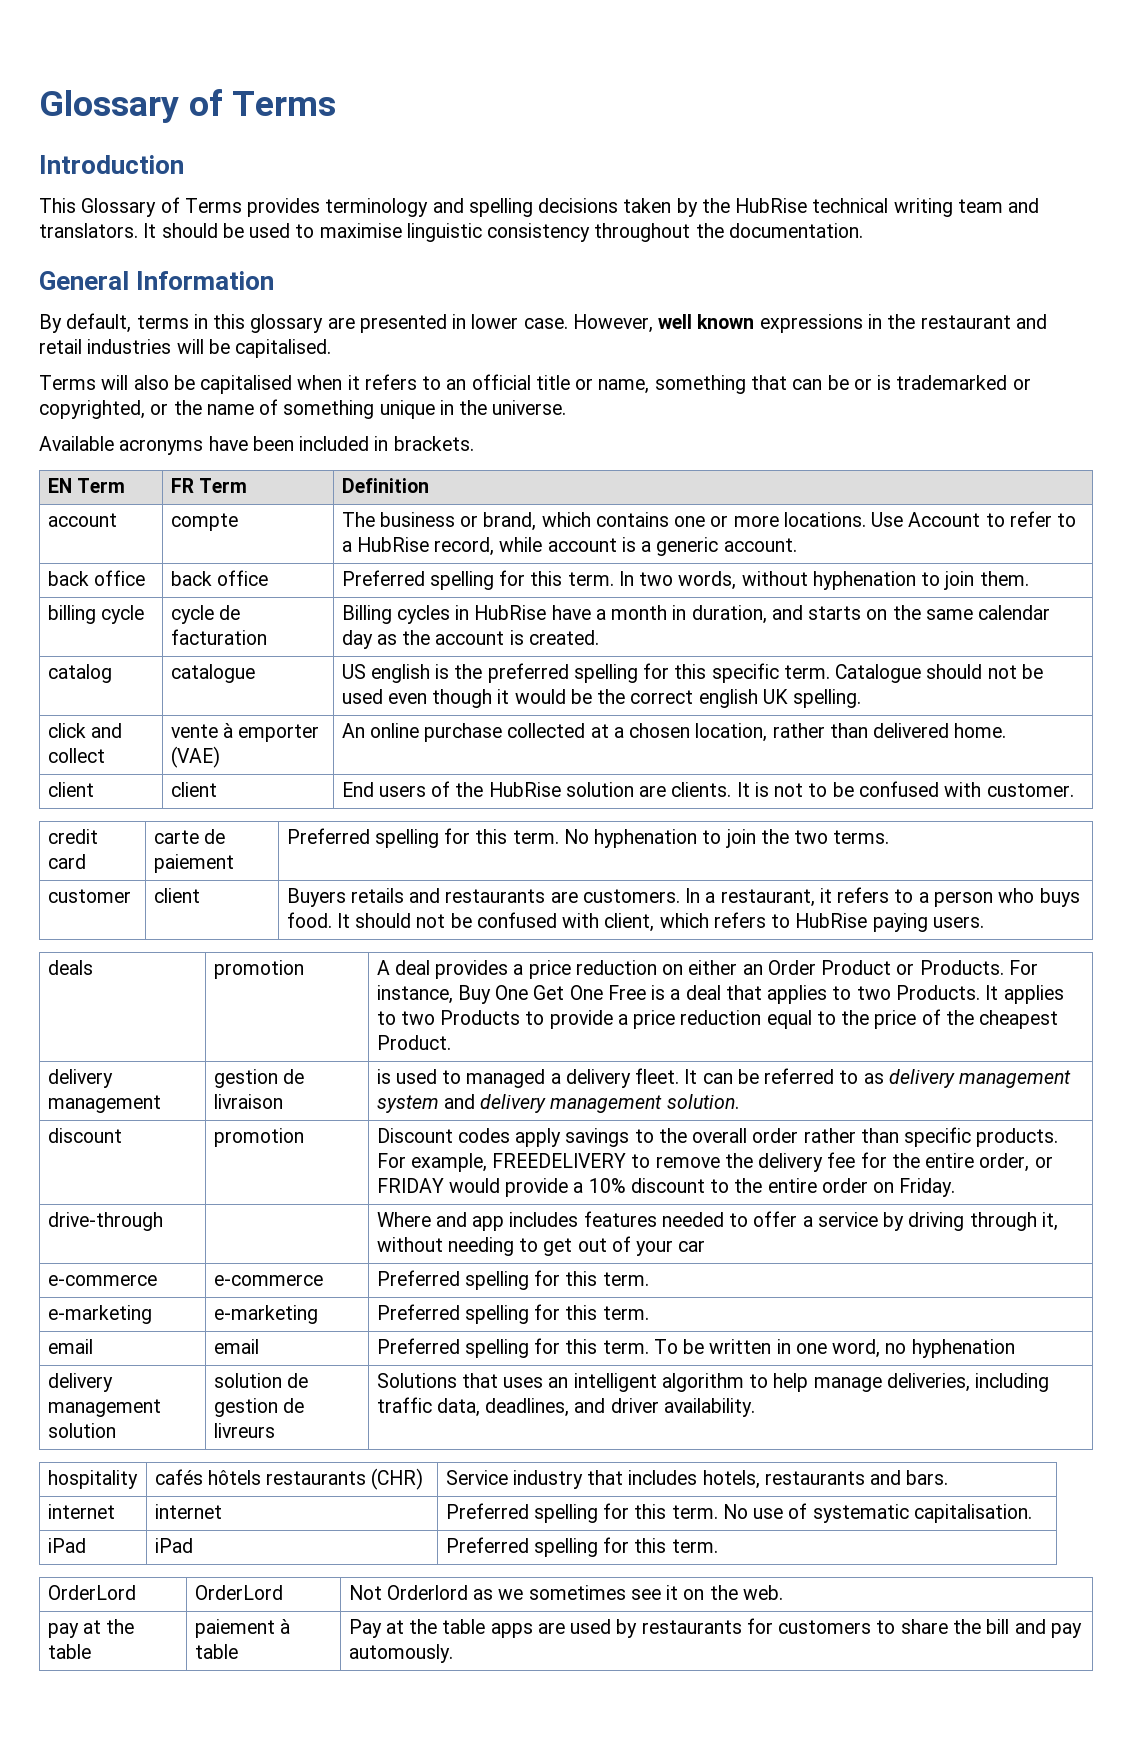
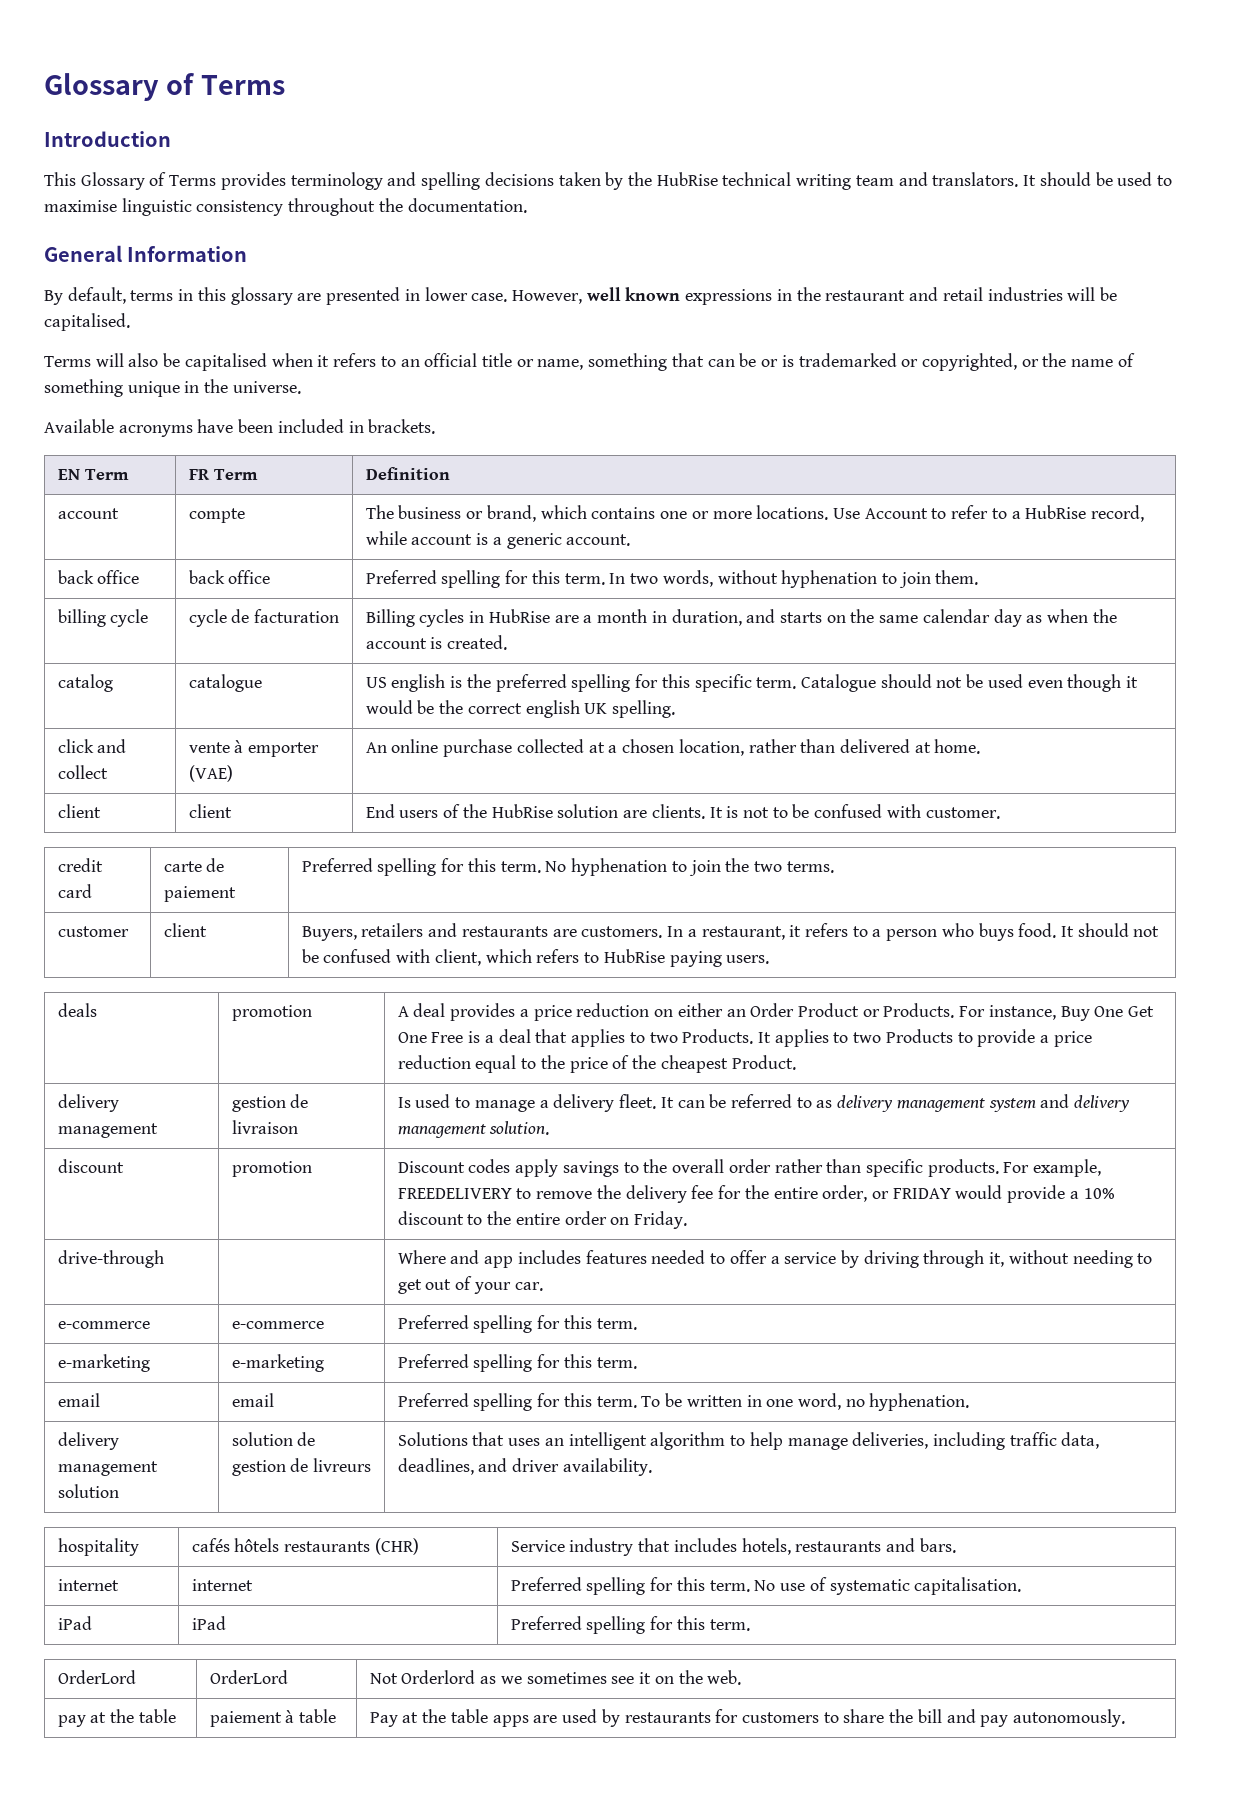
- billing cycle | cycle de facturation | Billing cycles in HubRise have a month in duration, and starts on the same calendar day as the account is created.
+ billing cycle | cycle de facturation | Billing cycles in HubRise are a month in duration, and starts on the same calendar day as when the account is created.
- click and collect | vente à emporter (VAE) | An online purchase collected at a chosen location, rather than delivered home.
+ click and collect | vente à emporter (VAE) | An online purchase collected at a chosen location, rather than delivered at home.
- customer | client | Buyers retails and restaurants are customers. In a restaurant, it refers to a person who buys food. It should not be confused with client, which refers to HubRise paying users.
+ customer | client | Buyers, retailers and restaurants are customers. In a restaurant, it refers to a person who buys food. It should not be confused with client, which refers to HubRise paying users.
- delivery management | gestion de livraison | is used to managed a delivery fleet. It can be referred to as delivery management system and delivery management solution.
+ delivery management | gestion de livraison | Is used to manage a delivery fleet. It can be referred to as delivery management system and delivery management solution.
- drive-through | | Where and app includes features needed to offer a service by driving through it, without needing to get out of your car
+ drive-through | | Where and app includes features needed to offer a service by driving through it, without needing to get out of your car.
- email | email | Preferred spelling for this term. To be written in one word, no hyphenation
+ email | email | Preferred spelling for this term. To be written in one word, no hyphenation.
- pay at the table | paiement à table | Pay at the table apps are used by restaurants for customers to share the bill and pay automously.
+ pay at the table | paiement à table | Pay at the table apps are used by restaurants for customers to share the bill and pay autonomously.

